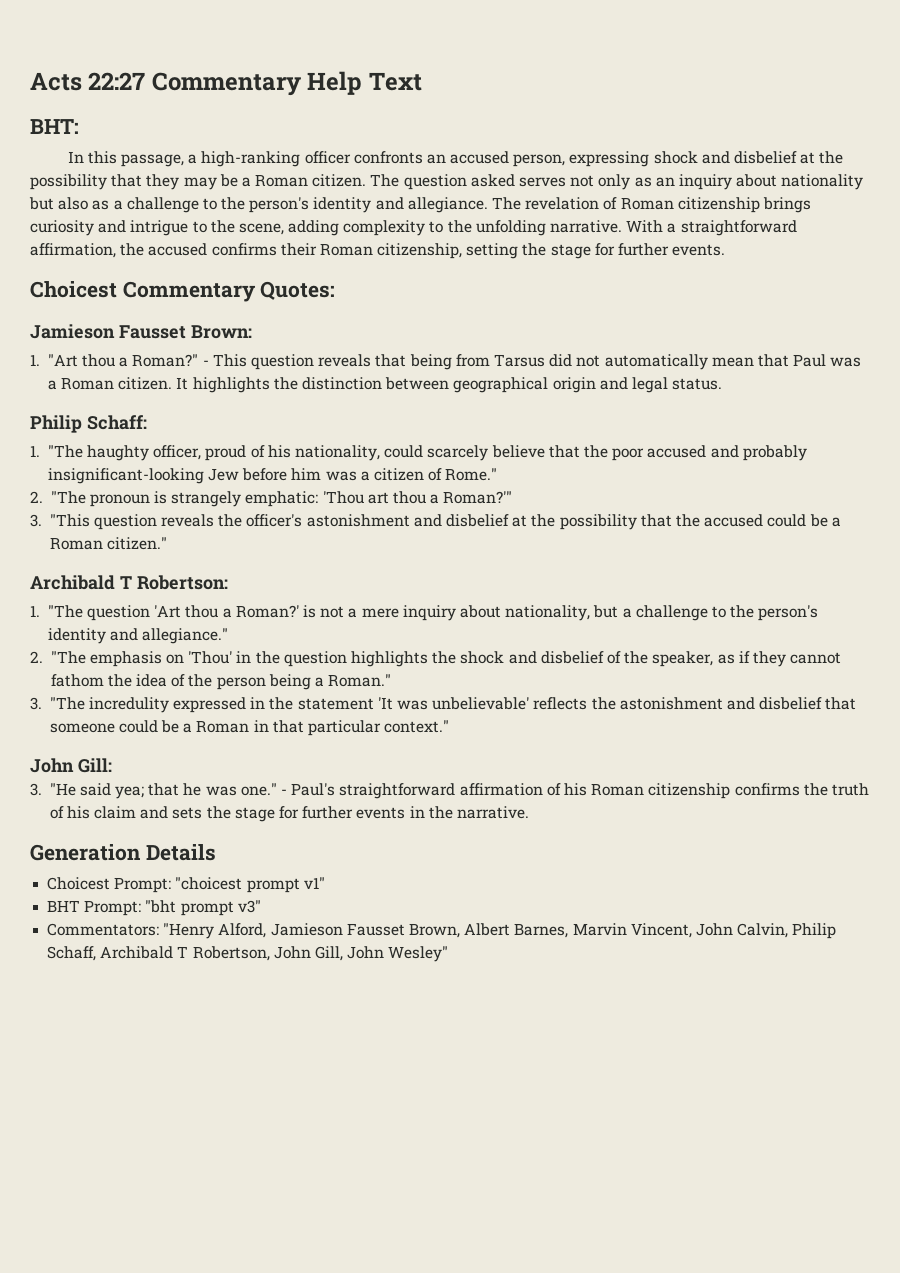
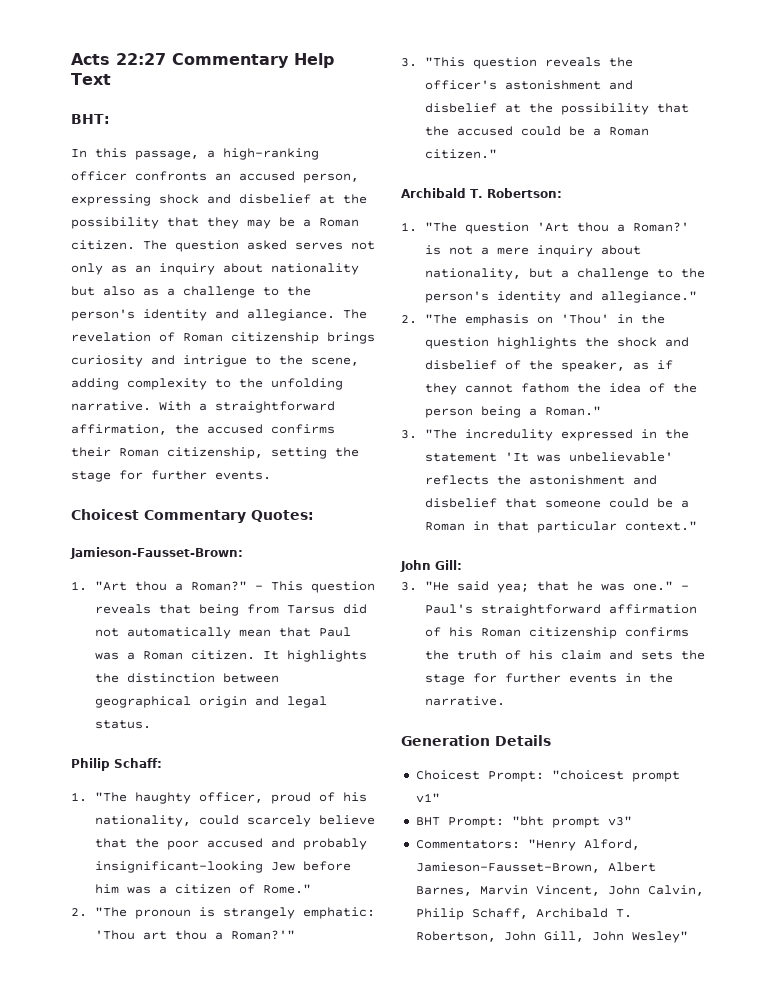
- Jamieson Fausset Brown:
+ Jamieson-Fausset-Brown:
- Archibald T Robertson:
+ Archibald T. Robertson:
- Commentators: "Henry Alford, Jamieson Fausset Brown, Albert Barnes, Marvin Vincent, John Calvin, Philip Schaff, Archibald T Robertson, John Gill, John Wesley"
+ Commentators: "Henry Alford, Jamieson-Fausset-Brown, Albert Barnes, Marvin Vincent, John Calvin, Philip Schaff, Archibald T. Robertson, John Gill, John Wesley"

